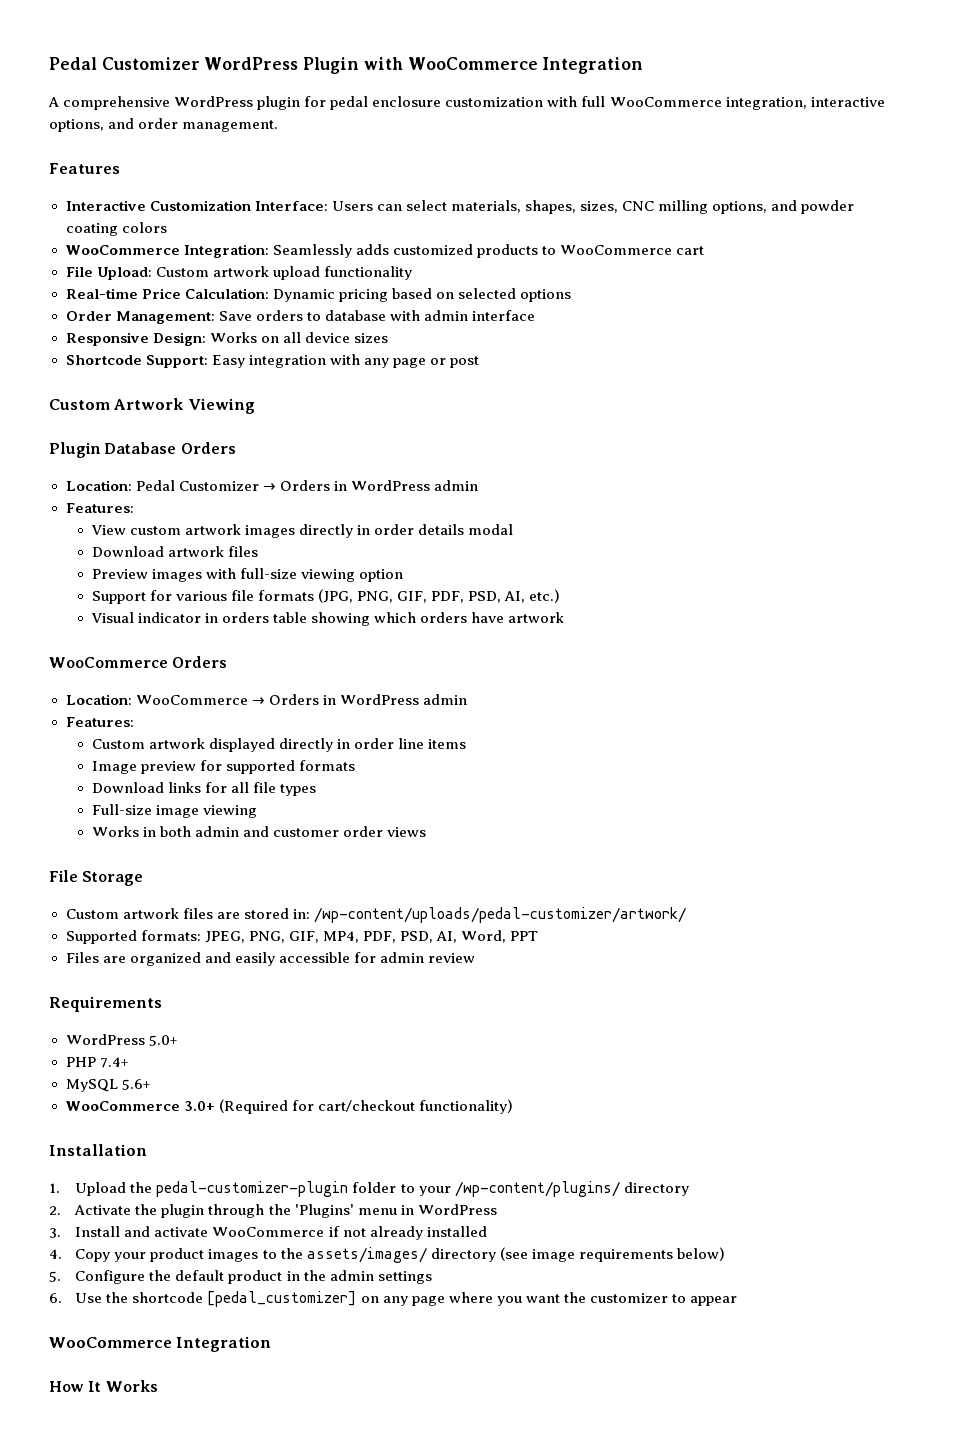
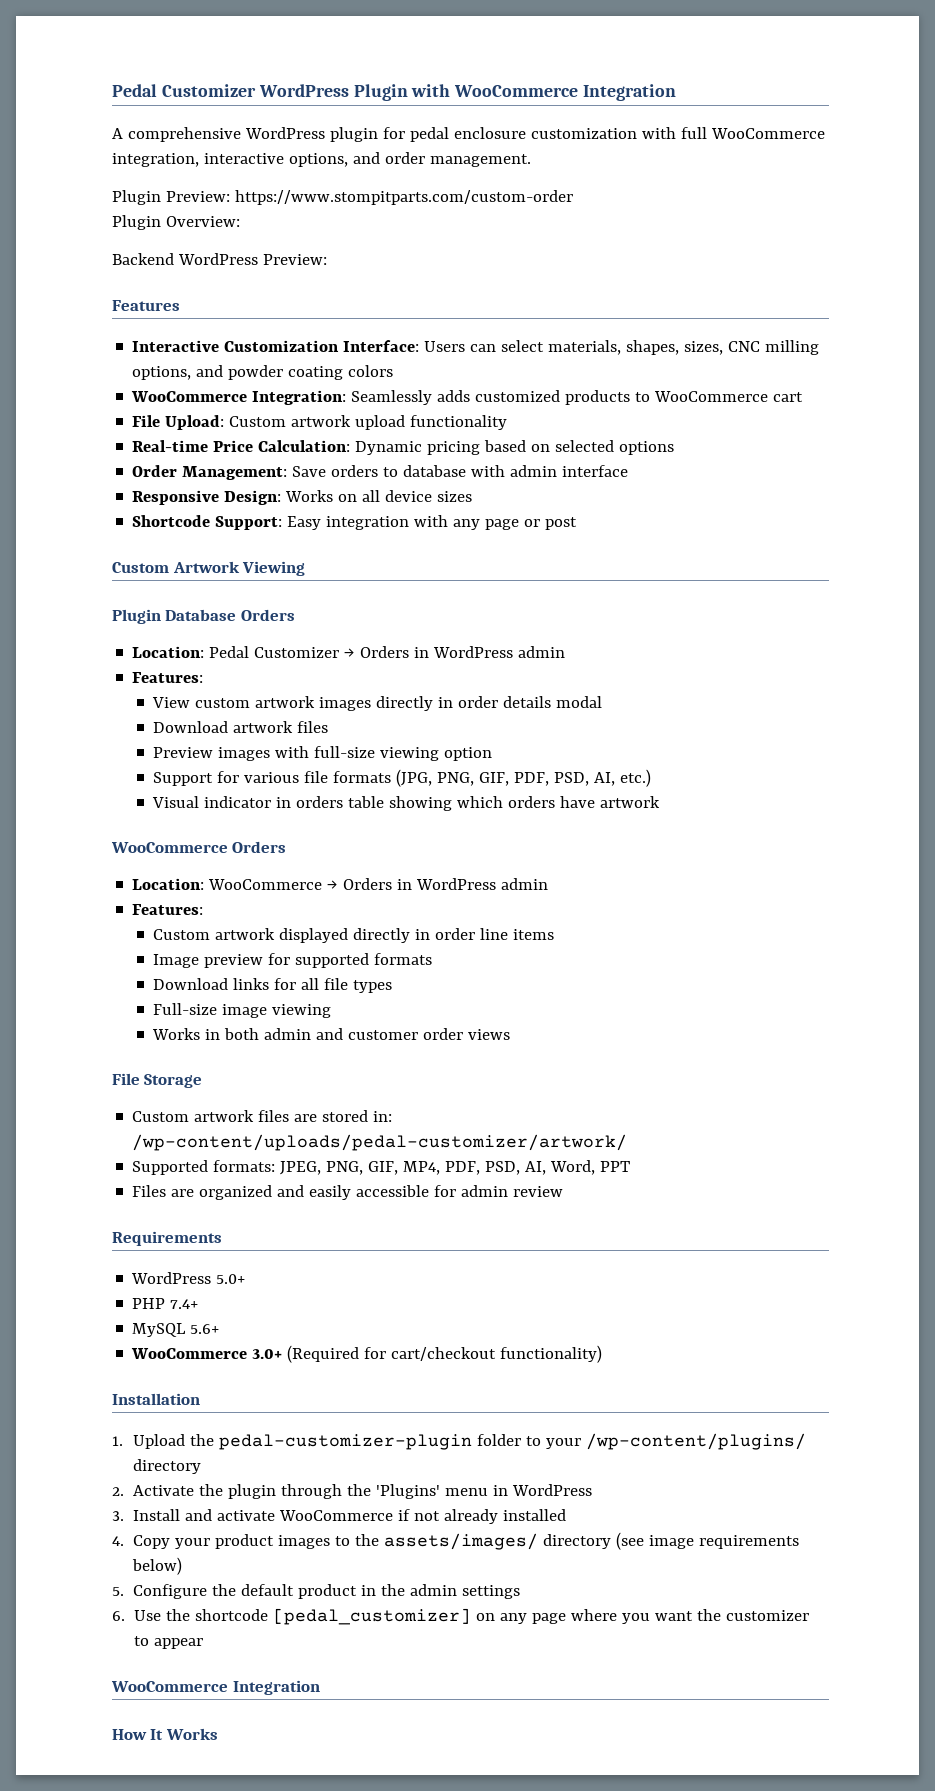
+ Plugin Preview: https://www.stompitparts.com/custom-order
+ Plugin Overview:
+ Backend WordPress Preview:

